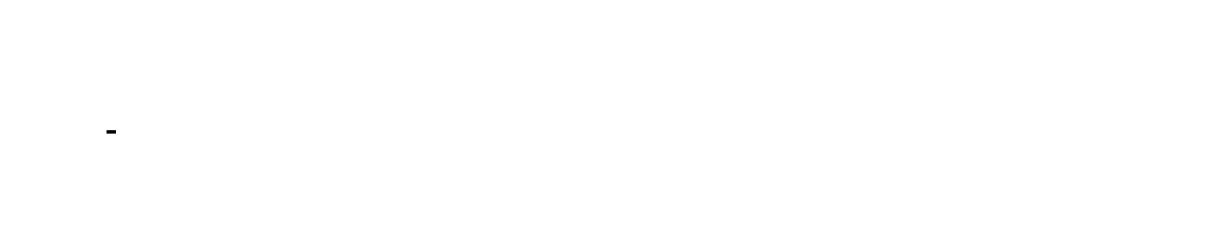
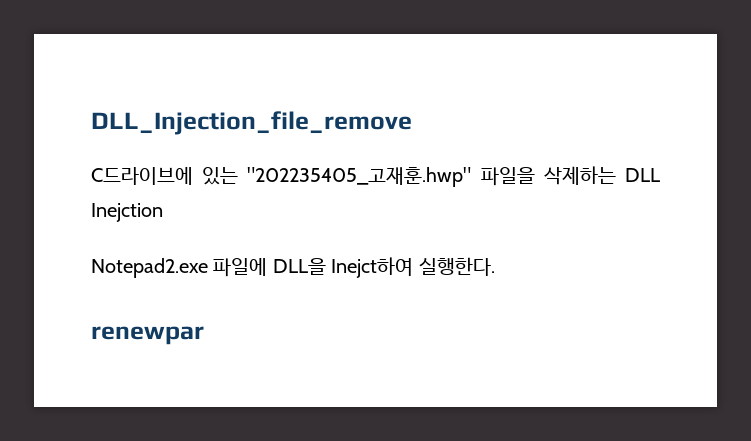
- -
+ DLL_Injection_file_remove
+ C드라이브에 있는 "202235405_고재훈.hwp" 파일을 삭제하는 DLL Inejction
+ Notepad2.exe 파일에 DLL을 Inejct하여 실행한다.
+ renewpar

